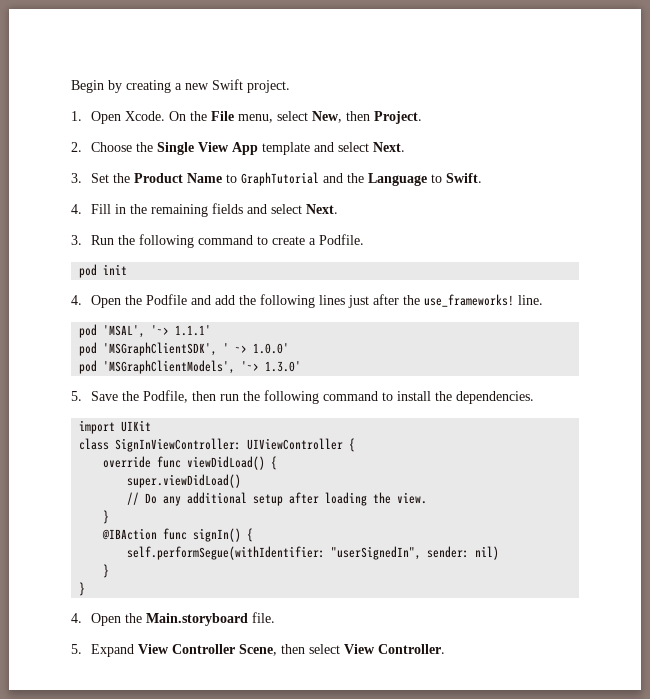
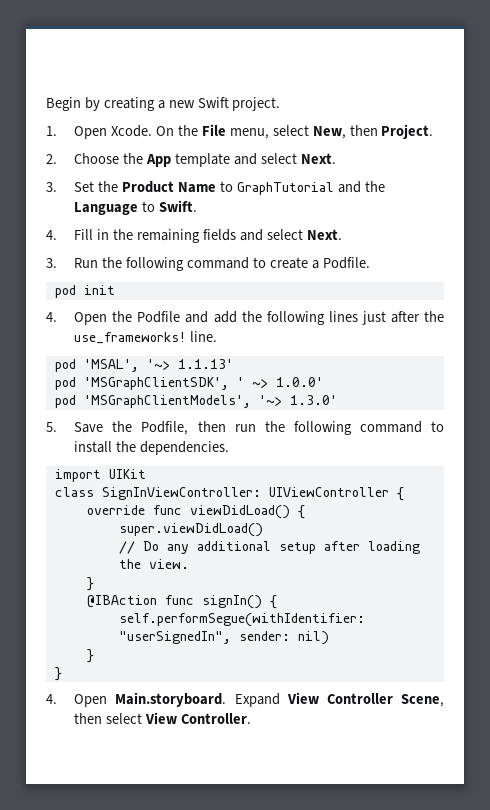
- 2. Choose the Single View App template and select Next.
+ 2. Choose the App template and select Next.
- pod 'MSAL', '~> 1.1.1'
+ pod 'MSAL', '~> 1.1.13'
- 4. Open the Main.storyboard file.
- 5. Expand View Controller Scene, then select View Controller.
+ 4. Open Main.storyboard. Expand View Controller Scene, then select View Controller.

